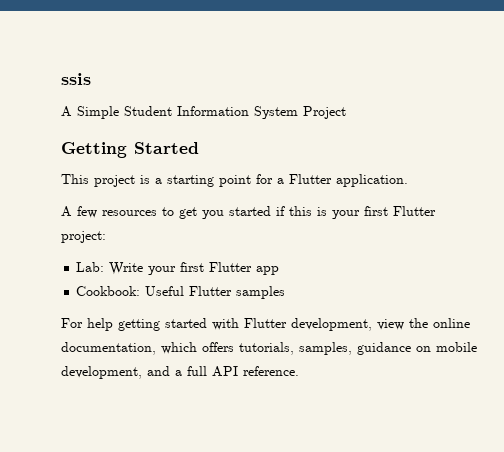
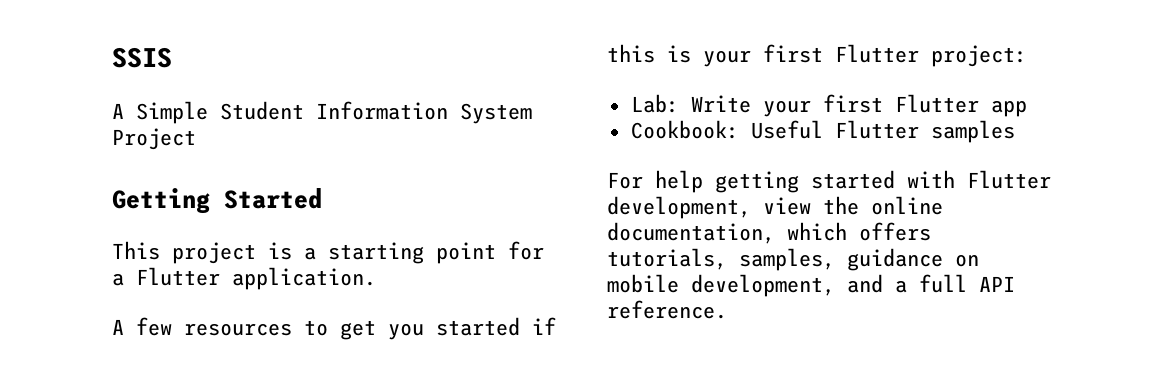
- ssis
+ SSIS

